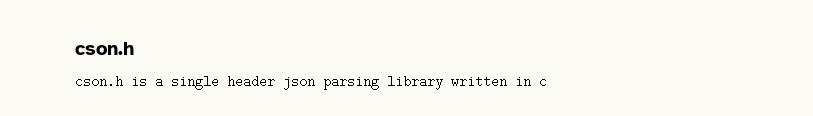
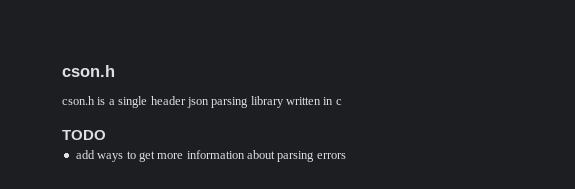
+ TODO
+ add ways to get more information about parsing errors

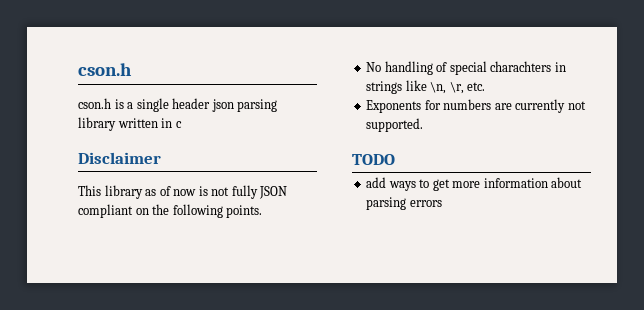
+ Disclaimer
+ This library as of now is not fully JSON compliant on the following points.
+ No handling of special charachters in strings like \n, \r, etc.
+ Exponents for numbers are currently not supported.

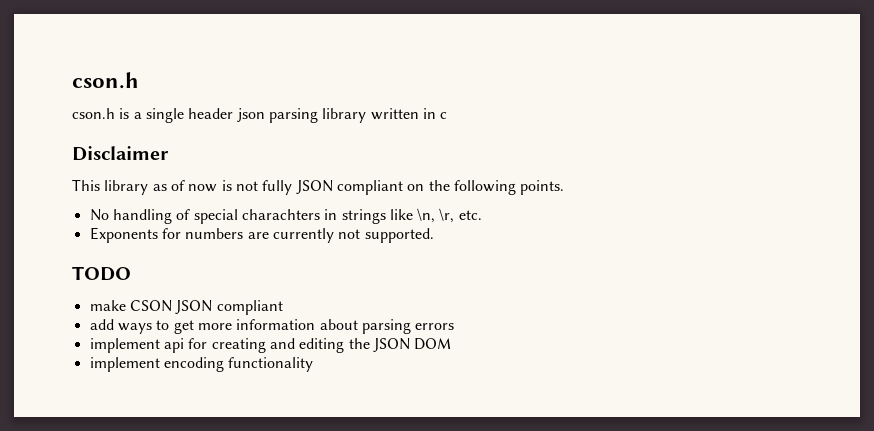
+ make CSON JSON compliant
+ implement api for creating and editing the JSON DOM
+ implement encoding functionality

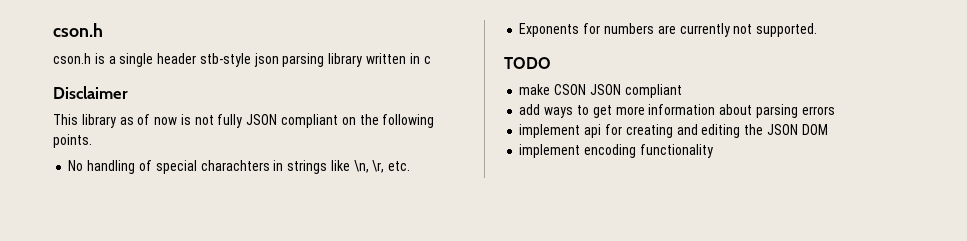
- cson.h is a single header json parsing library written in c
+ cson.h is a single header stb-style json parsing library written in c

